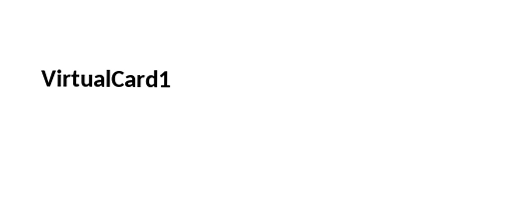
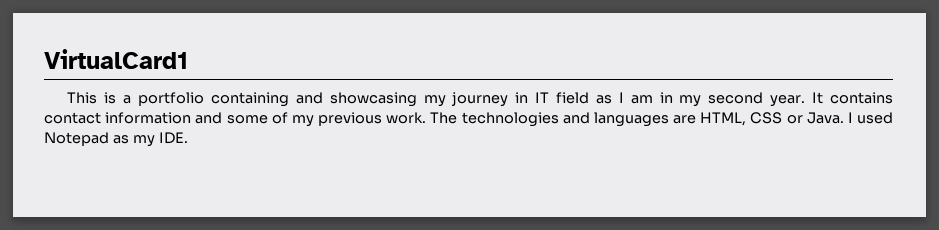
+ This is a portfolio containing and showcasing my journey in IT field as I am in my second year. It contains contact information and some of my previous work. The technologies and languages are HTML, CSS or Java. I used Notepad as my IDE.

